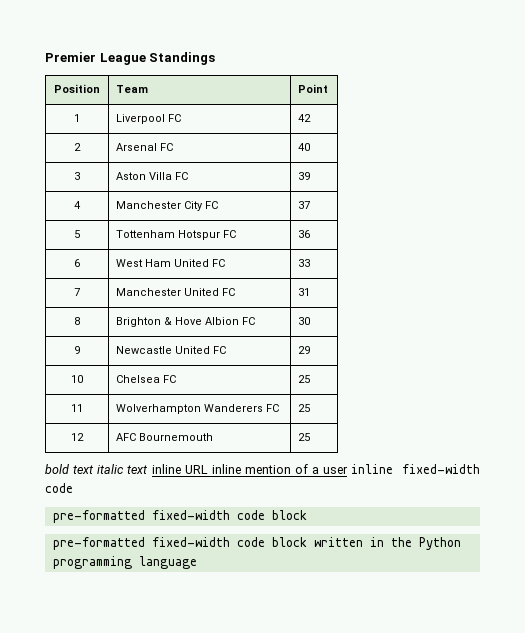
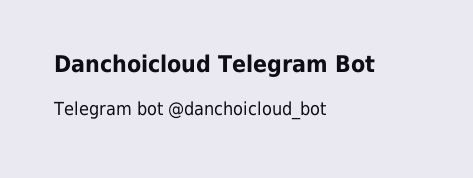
- Premier League Standings
- Position | Team | Point
- 1 | Liverpool FC | 42
- 2 | Arsenal FC | 40
- 3 | Aston Villa FC | 39
- 4 | Manchester City FC | 37
- 5 | Tottenham Hotspur FC | 36
- 6 | West Ham United FC | 33
- 7 | Manchester United FC | 31
- 8 | Brighton & Hove Albion FC | 30
- 9 | Newcastle United FC | 29
- 10 | Chelsea FC | 25
- 11 | Wolverhampton Wanderers FC | 25
- 12 | AFC Bournemouth | 25
- bold text italic text inline URL inline mention of a user inline fixed-width code
- pre-formatted fixed-width code block
- pre-formatted fixed-width code block written in the Python programming language
+ Danchoicloud Telegram Bot
+ Telegram bot @danchoicloud_bot

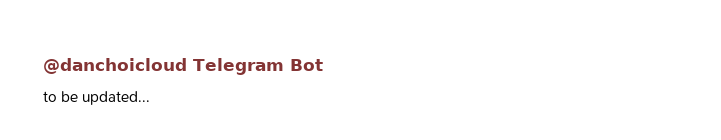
- Danchoicloud Telegram Bot
+ @danchoicloud Telegram Bot
- Telegram bot @danchoicloud_bot
+ to be updated...

